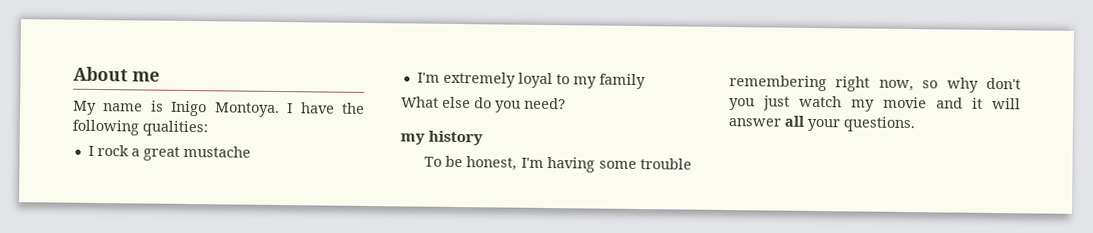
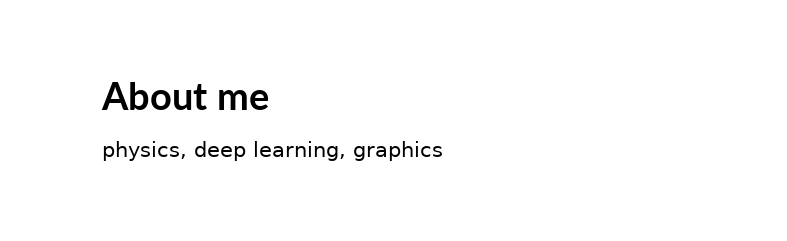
- My name is Inigo Montoya. I have the following qualities:
- I rock a great mustache
- I'm extremely loyal to my family
- What else do you need?
- my history
- To be honest, I'm having some trouble remembering right now, so why don't you just watch my movie and it will answer all your questions.
+ physics, deep learning, graphics

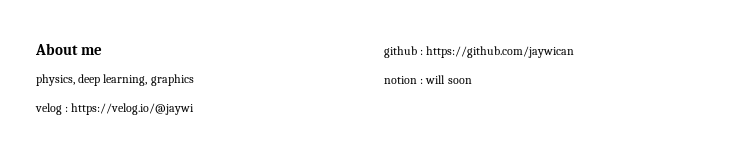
+ velog : https://velog.io/@jaywi
+ github : https://github.com/jaywican
+ notion : will soon

